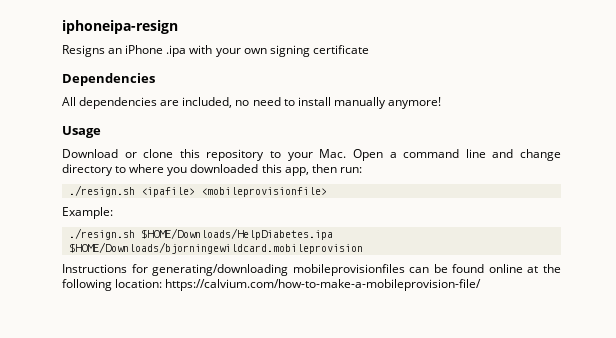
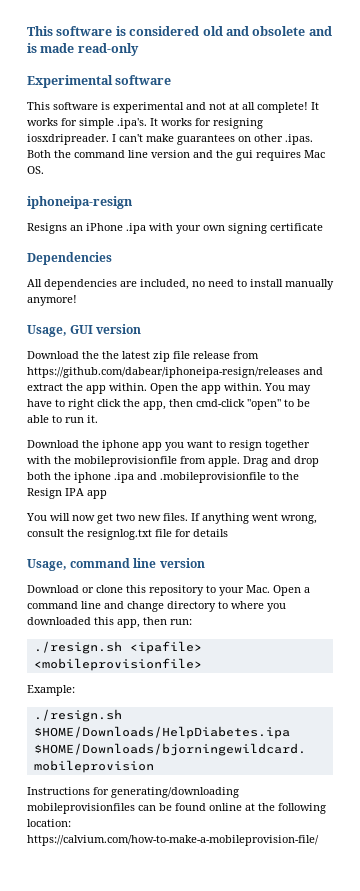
+ This software is considered old and obsolete and is made read-only
+ Experimental software
+ This software is experimental and not at all complete! It works for simple .ipa's. It works for resigning iosxdripreader. I can't make guarantees on other .ipas. Both the command line version and the gui requires Mac OS.
- Usage
+ Usage, GUI version
+ Download the the latest zip file release from https://github.com/dabear/iphoneipa-resign/releases and extract the app within. Open the app within. You may have to right click the app, then cmd-click "open" to be able to run it.
+ Download the iphone app you want to resign together with the mobileprovisionfile from apple. Drag and drop both the iphone .ipa and .mobileprovisionfile to the Resign IPA app
+ You will now get two new files. If anything went wrong, consult the resignlog.txt file for details
+ Usage, command line version

